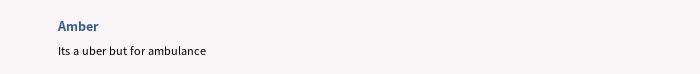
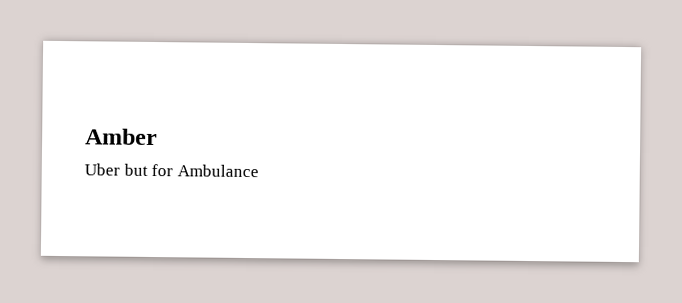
- Its a uber but for ambulance
+ Uber but for Ambulance

